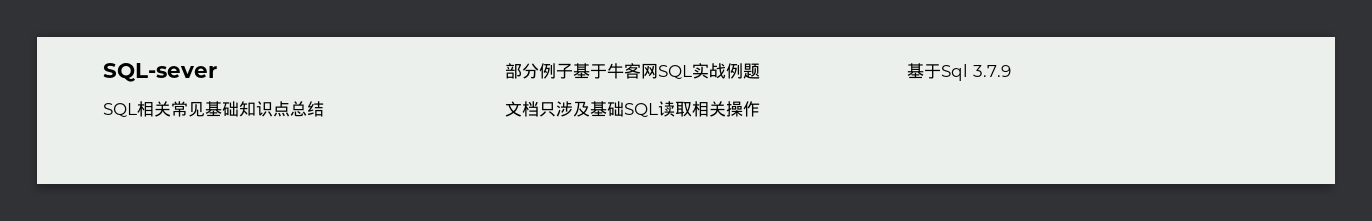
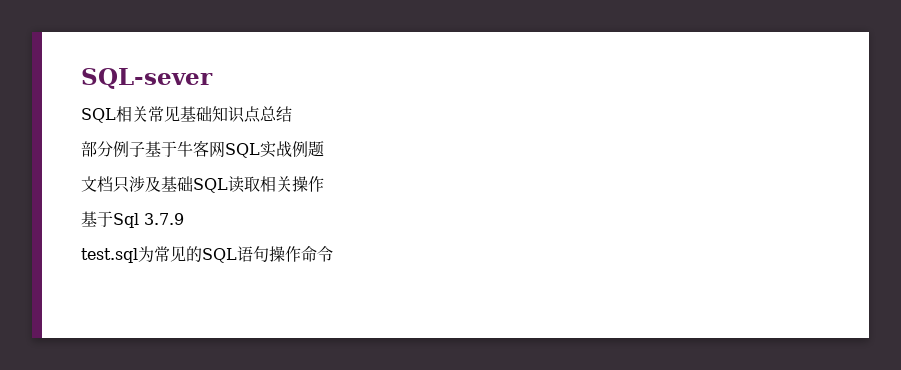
+ test.sql为常见的SQL语句操作命令

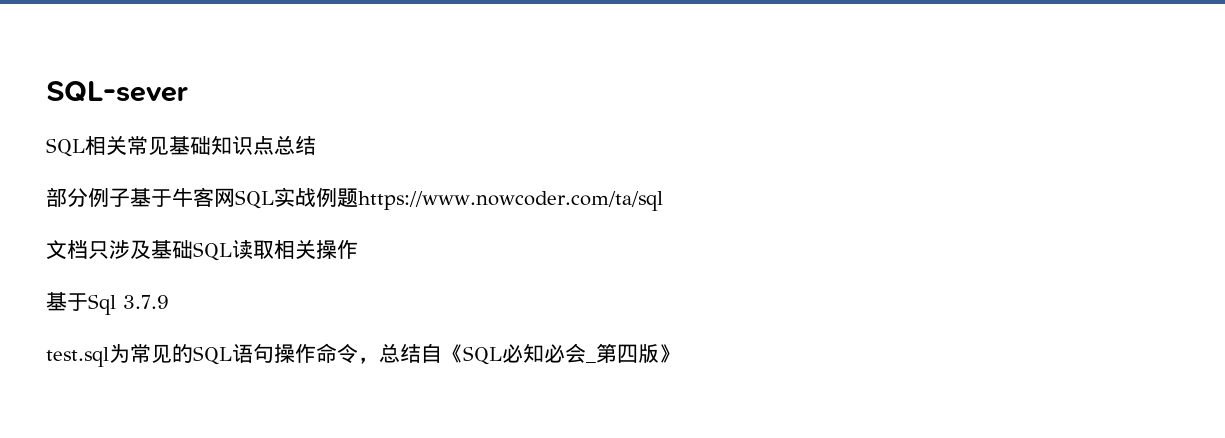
- 部分例子基于牛客网SQL实战例题
+ 部分例子基于牛客网SQL实战例题https://www.nowcoder.com/ta/sql
- test.sql为常见的SQL语句操作命令
+ test.sql为常见的SQL语句操作命令，总结自《SQL必知必会_第四版》

